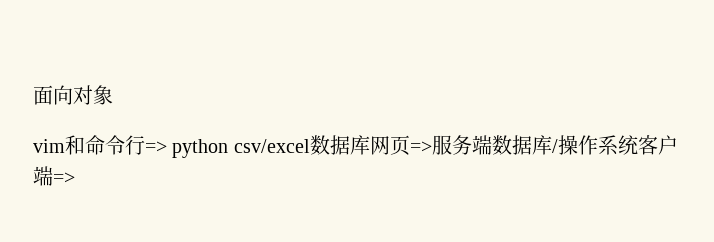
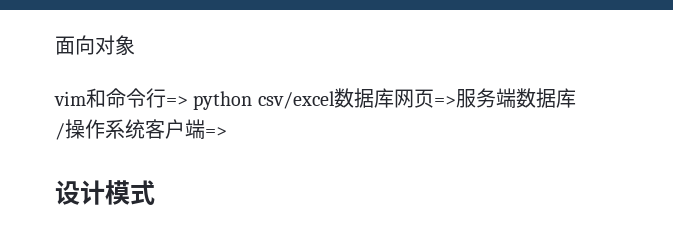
+ 设计模式

